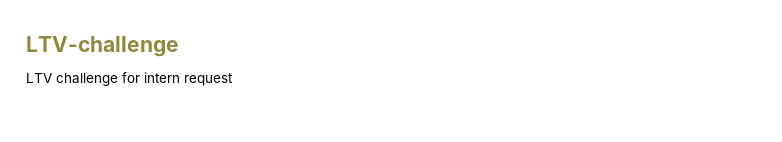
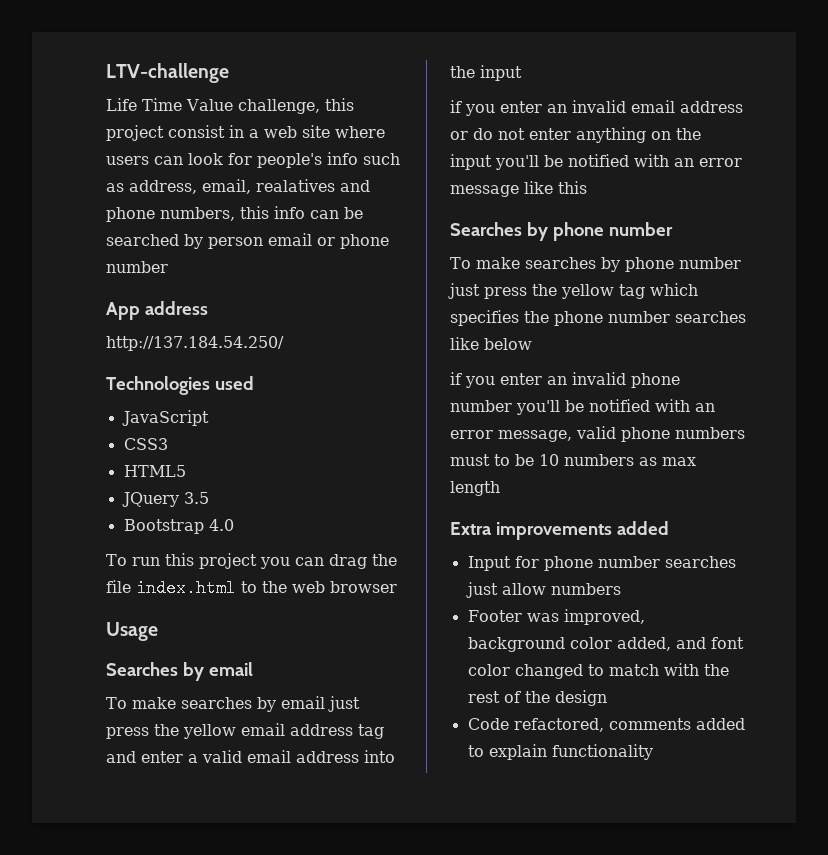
- LTV challenge for intern request
+ Life Time Value challenge, this project consist in a web site where users can look for people's info such as address, email, realatives and phone numbers, this info can be searched by person email or phone number
+ App address
+ http://137.184.54.250/
+ Technologies used
+ JavaScript
+ CSS3
+ HTML5
+ JQuery 3.5
+ Bootstrap 4.0
+ To run this project you can drag the file index.html to the web browser
+ Usage
+ Searches by email
+ To make searches by email just press the yellow email address tag and enter a valid email address into the input
+ if you enter an invalid email address or do not enter anything on the input you'll be notified with an error message like this
+ Searches by phone number
+ To make searches by phone number just press the yellow tag which specifies the phone number searches like below
+ if you enter an invalid phone number you'll be notified with an error message, valid phone numbers must to be 10 numbers as max length
+ Extra improvements added
+ Input for phone number searches just allow numbers
+ Footer was improved, background color added, and font color changed to match with the rest of the design
+ Code refactored, comments added to explain functionality

